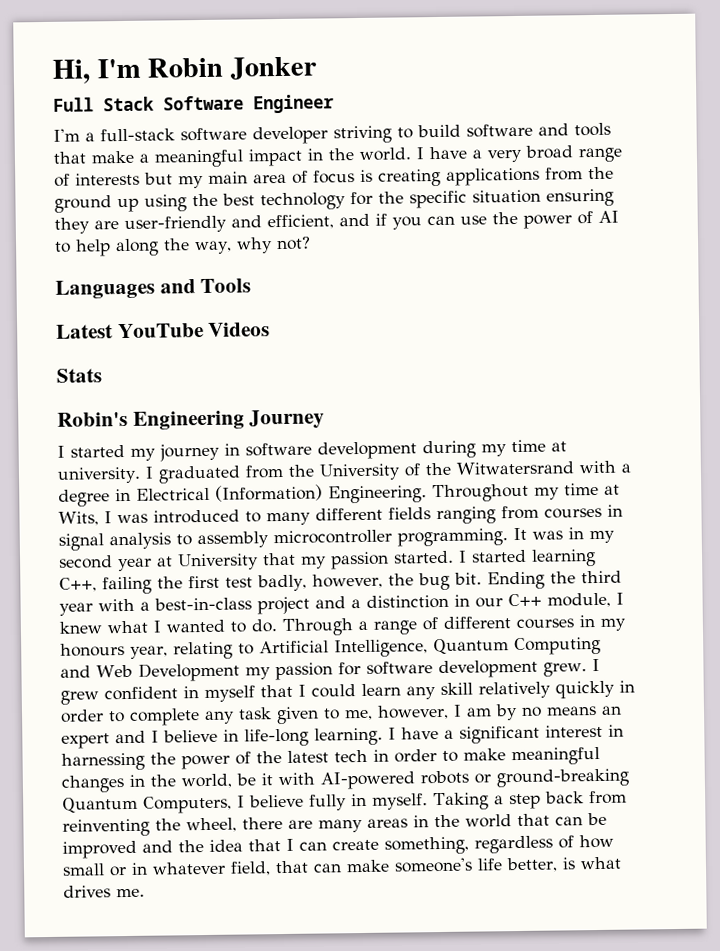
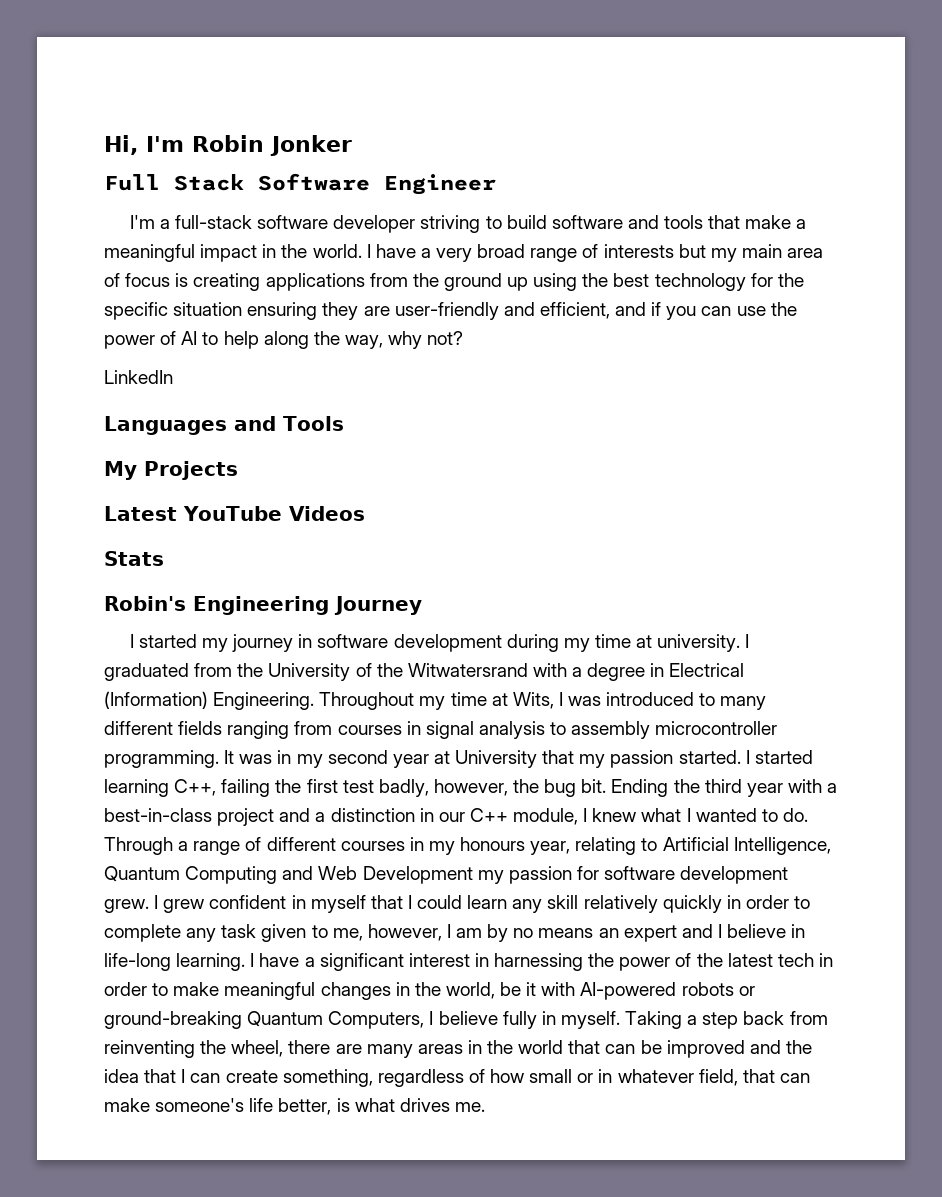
+ LinkedIn
+ My Projects

